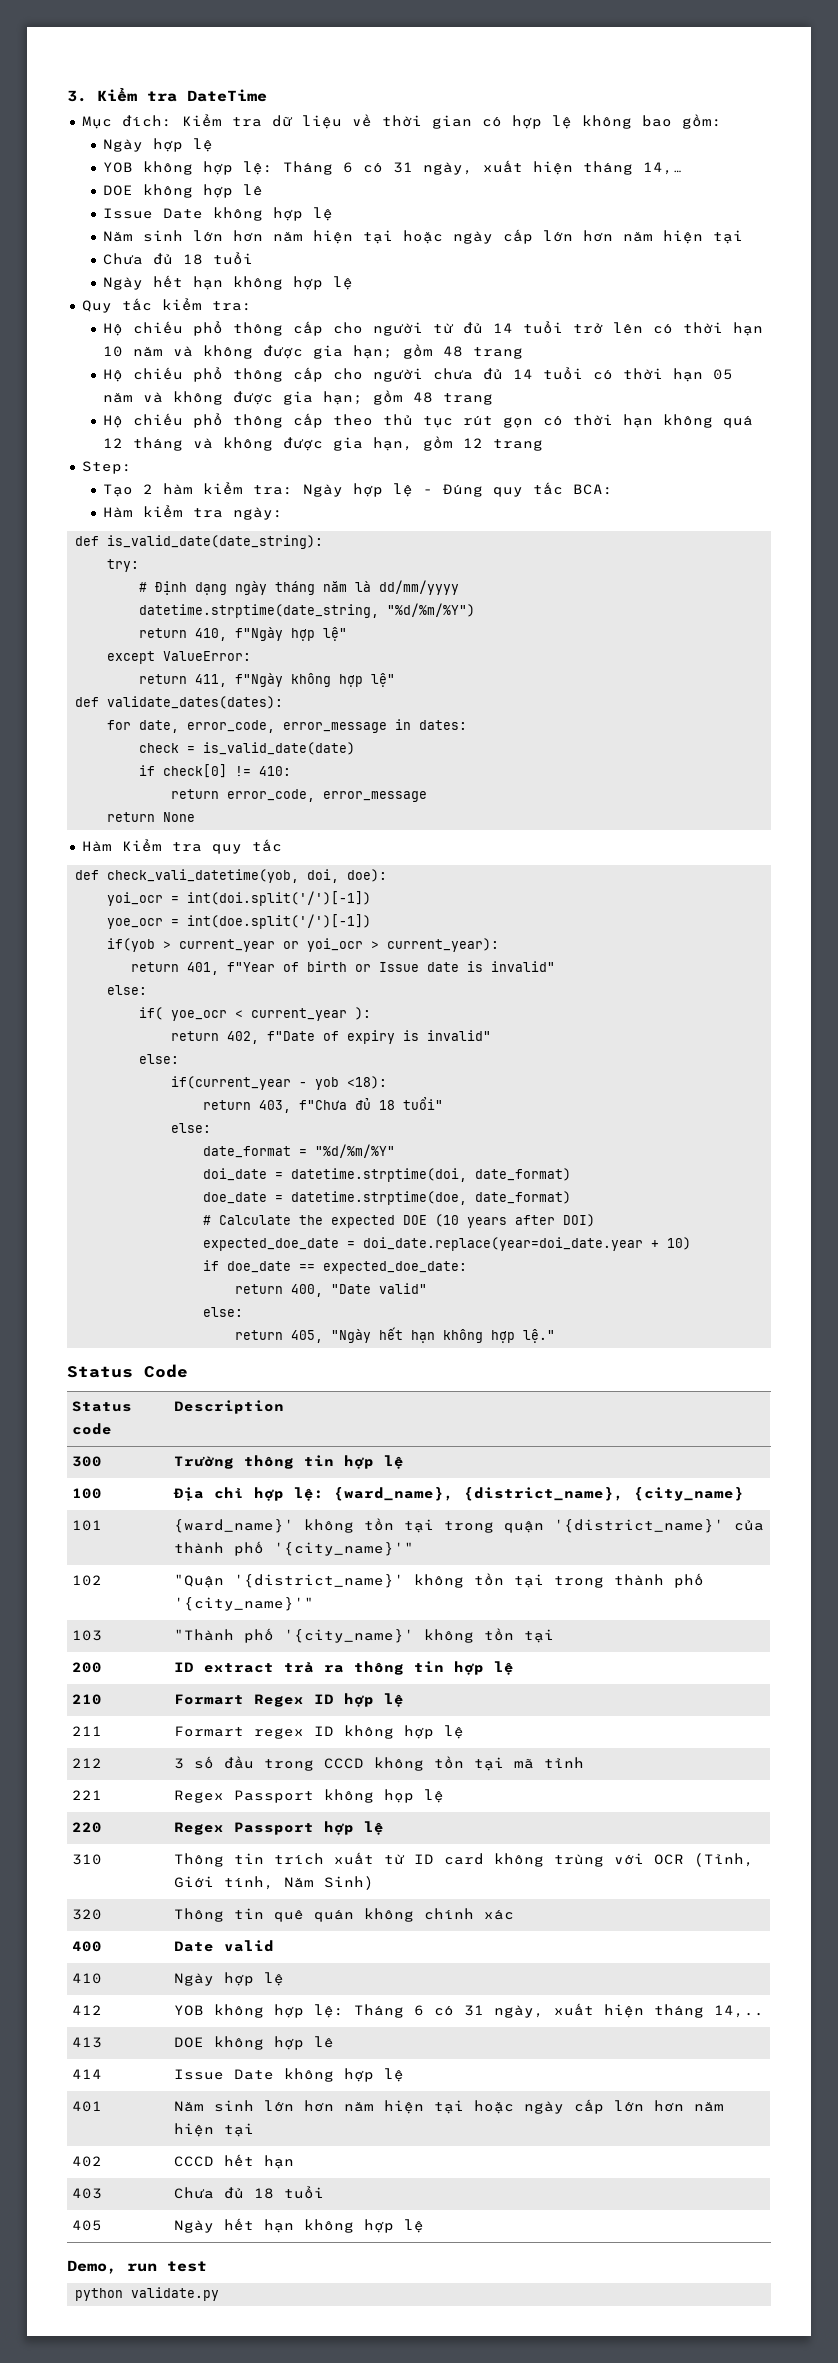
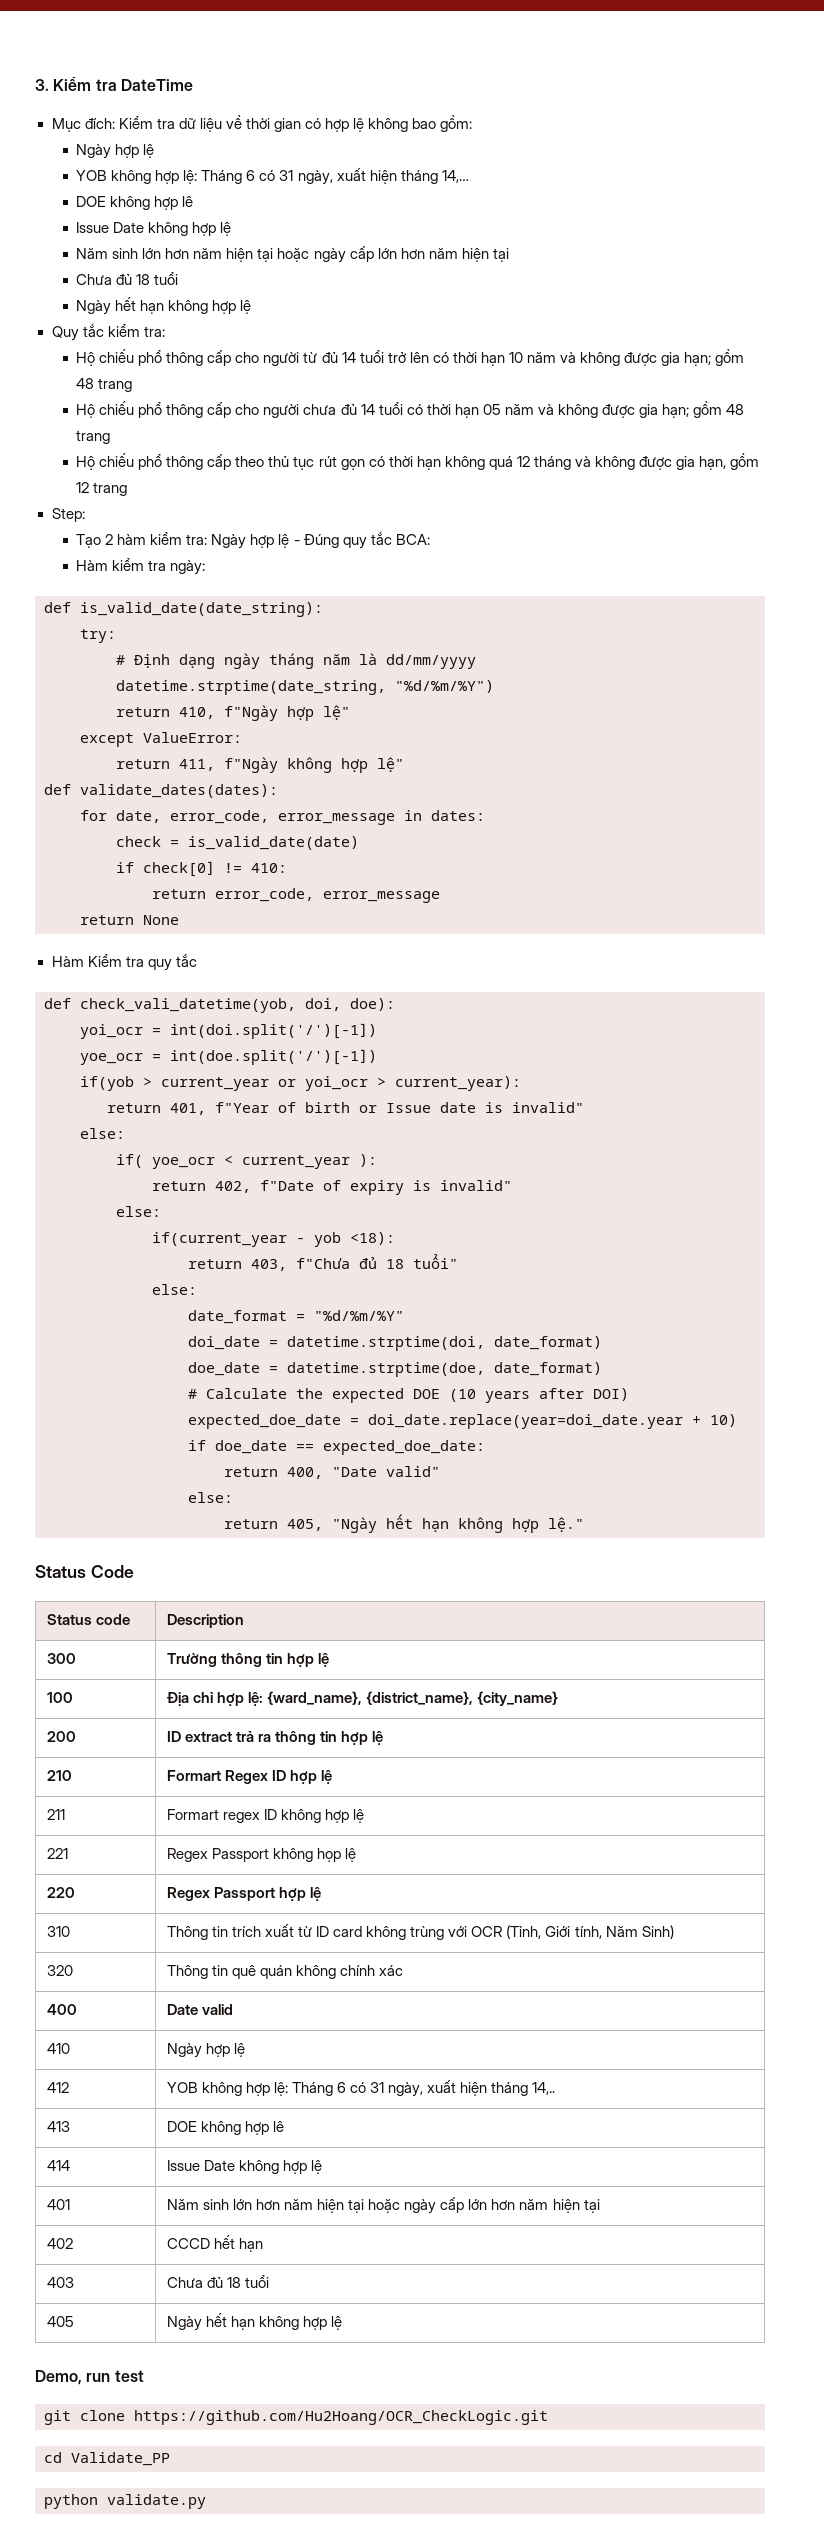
- 101 | {ward_name}' không tồn tại trong quận '{district_name}' của thành phố '{city_name}'"
- 102 | "Quận '{district_name}' không tồn tại trong thành phố '{city_name}'"
- 103 | "Thành phố '{city_name}' không tồn tại
- 212 | 3 số đầu trong CCCD không tồn tại mã tỉnh
+ git clone https://github.com/Hu2Hoang/OCR_CheckLogic.git
+ cd Validate_PP

